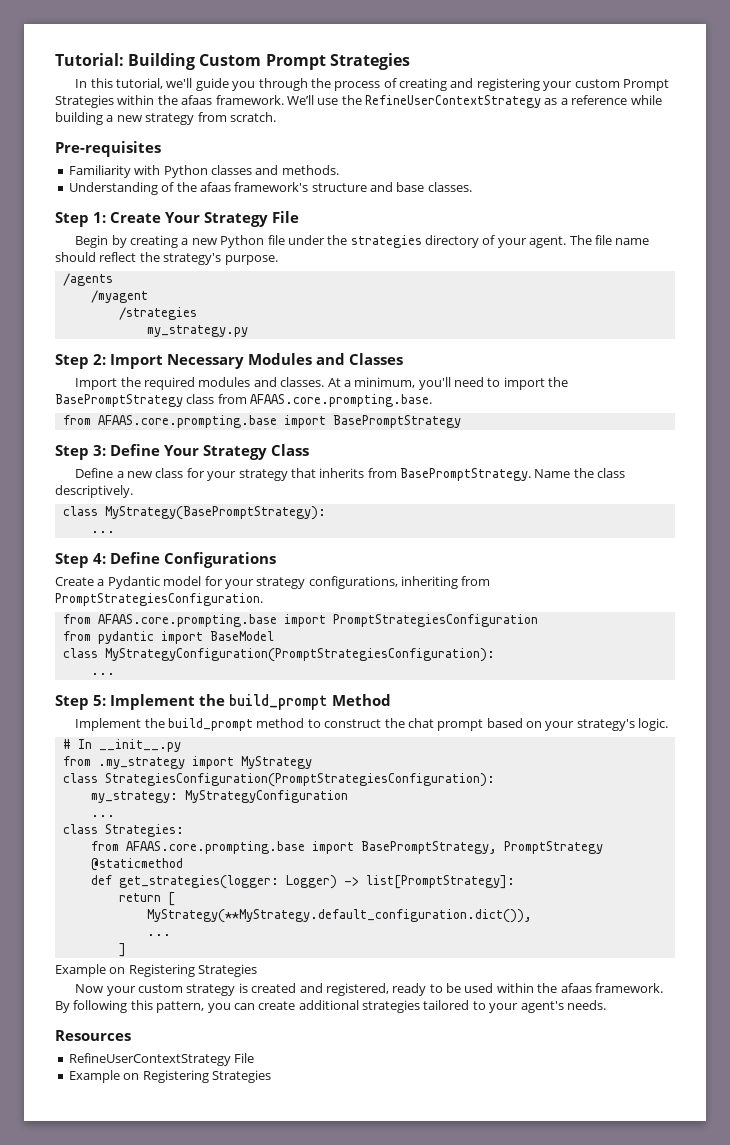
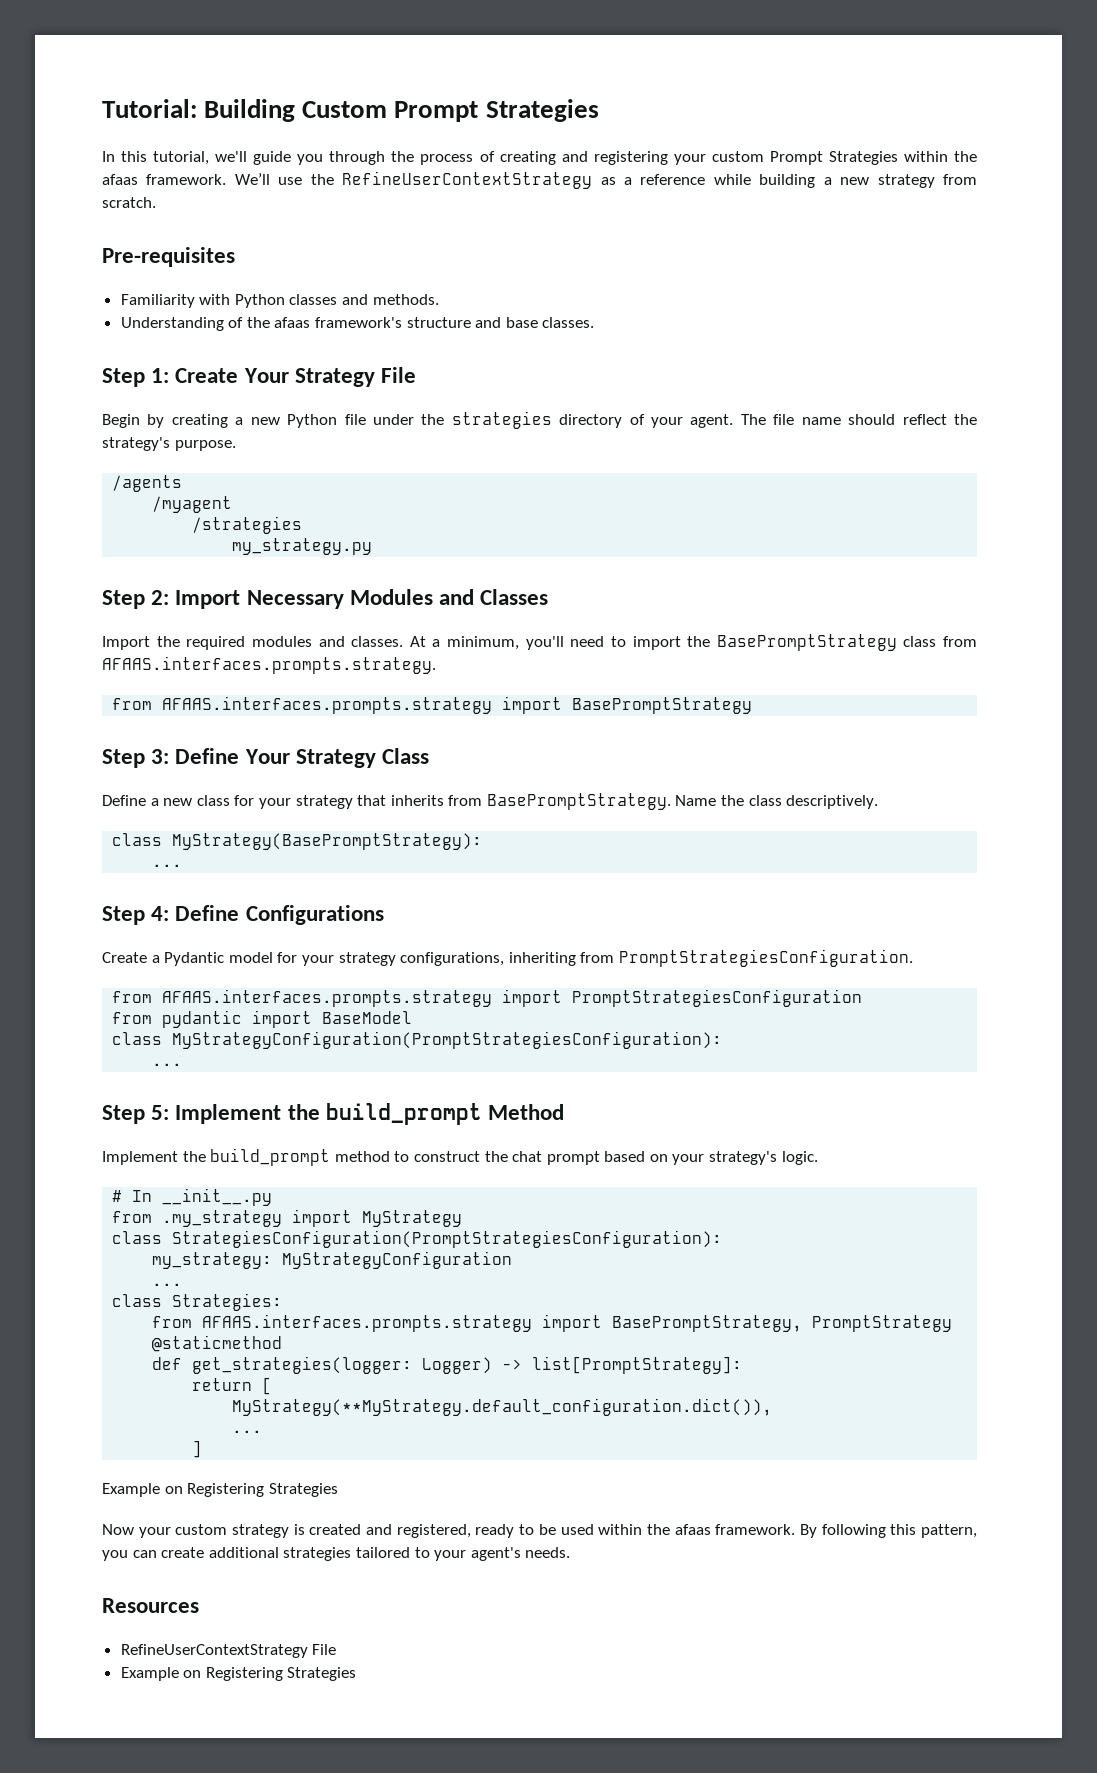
- At a minimum, you'll need to import the BasePromptStrategy class from AFAAS.core.prompting.base.
- from AFAAS.core.prompting.base import BasePromptStrategy
+ At a minimum, you'll need to import the BasePromptStrategy class from AFAAS.interfaces.prompts.strategy.
+ from AFAAS.interfaces.prompts.strategy import BasePromptStrategy
- from AFAAS.core.prompting.base import PromptStrategiesConfiguration
+ from AFAAS.interfaces.prompts.strategy import PromptStrategiesConfiguration
- from AFAAS.core.prompting.base import BasePromptStrategy, PromptStrategy
+ from AFAAS.interfaces.prompts.strategy import BasePromptStrategy, PromptStrategy

